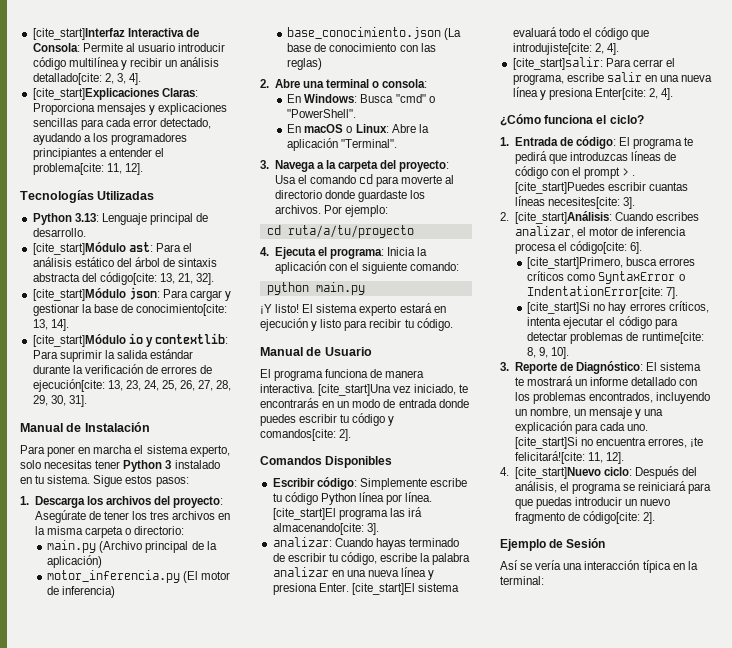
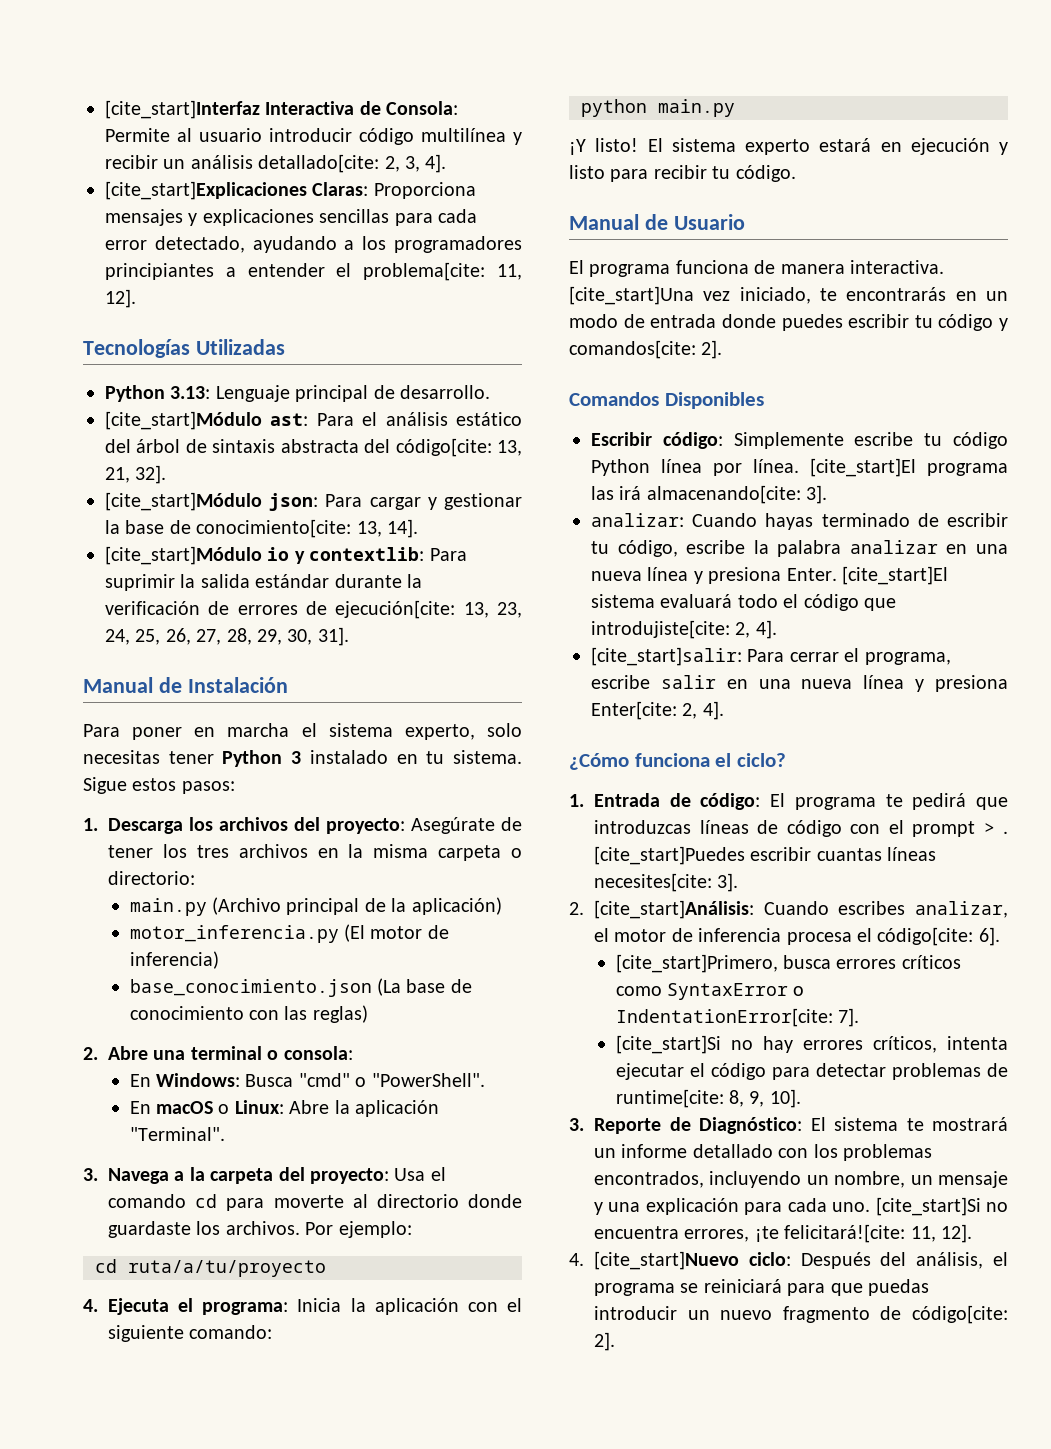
- Ejemplo de Sesión
- Así se vería una interacción típica en la terminal:

